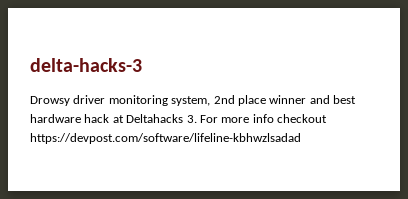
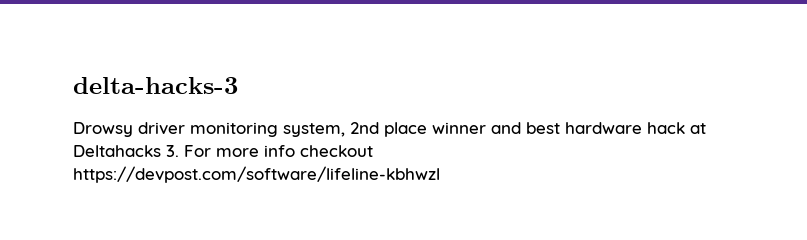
- Drowsy driver monitoring system, 2nd place winner and best hardware hack at Deltahacks 3. For more info checkout https://devpost.com/software/lifeline-kbhwzlsadad
+ Drowsy driver monitoring system, 2nd place winner and best hardware hack at Deltahacks 3. For more info checkout https://devpost.com/software/lifeline-kbhwzl

